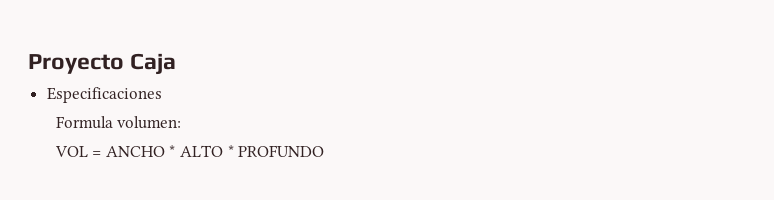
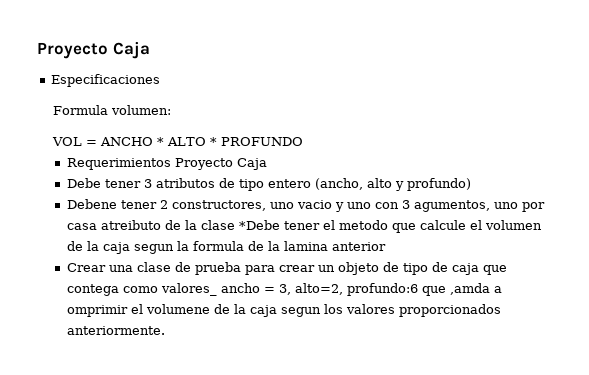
+ Requerimientos Proyecto Caja
+ Debe tener 3 atributos de tipo entero (ancho, alto y profundo)
+ Debene tener 2 constructores, uno vacio y uno con 3 agumentos, uno por casa atreibuto de la clase *Debe tener el metodo que calcule el volumen de la caja segun la formula de la lamina anterior
+ Crear una clase de prueba para crear un objeto de tipo de caja que contega como valores_ ancho = 3, alto=2, profundo:6 que ,amda a omprimir el volumene de la caja segun los valores proporcionados anteriormente.

